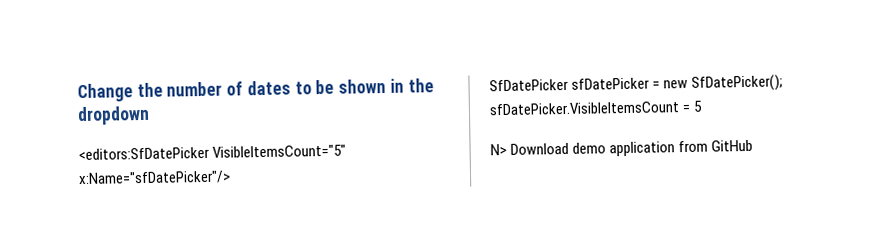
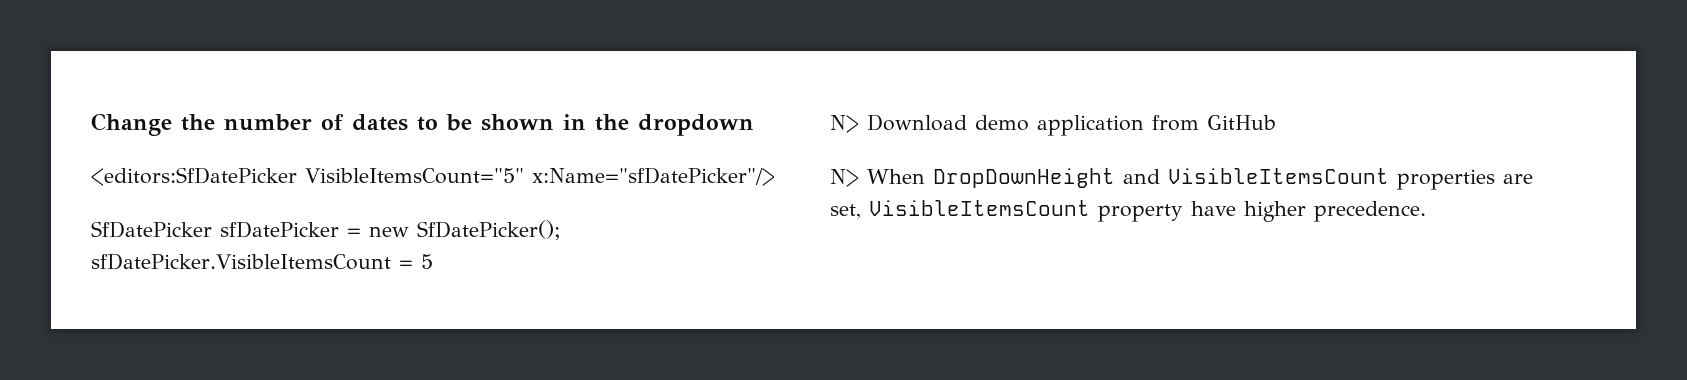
+ N> When DropDownHeight and VisibleItemsCount properties are set, VisibleItemsCount property have higher precedence.

